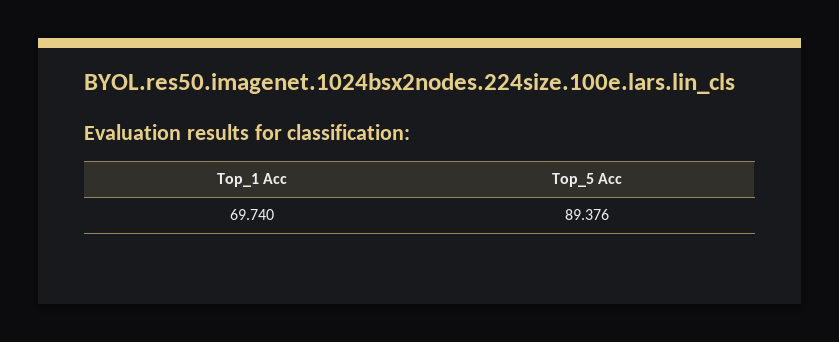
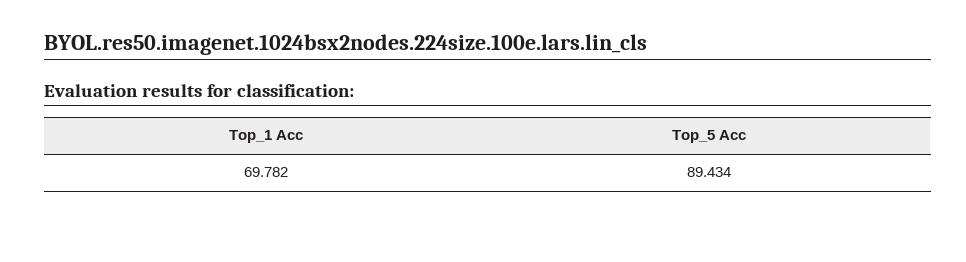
- 69.740 | 89.376
+ 69.782 | 89.434

